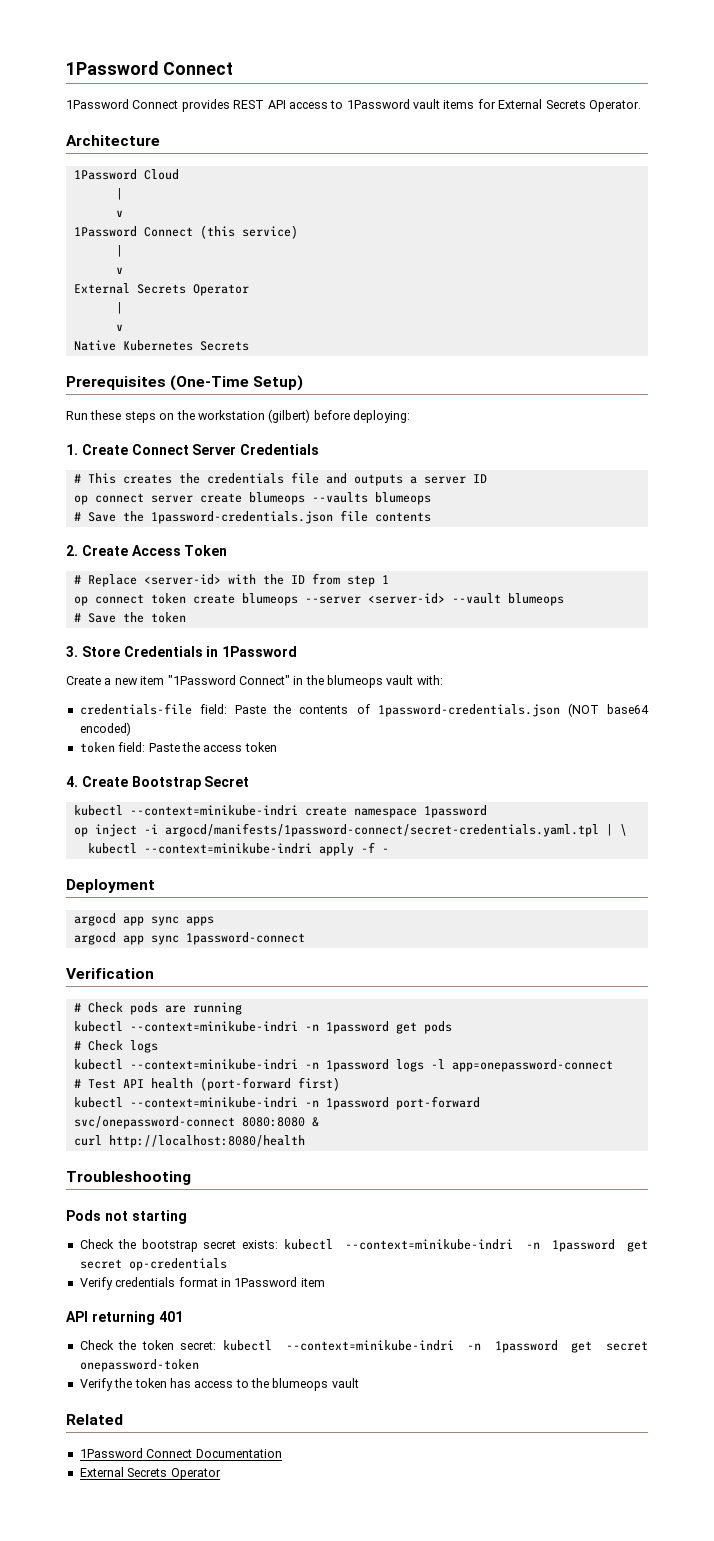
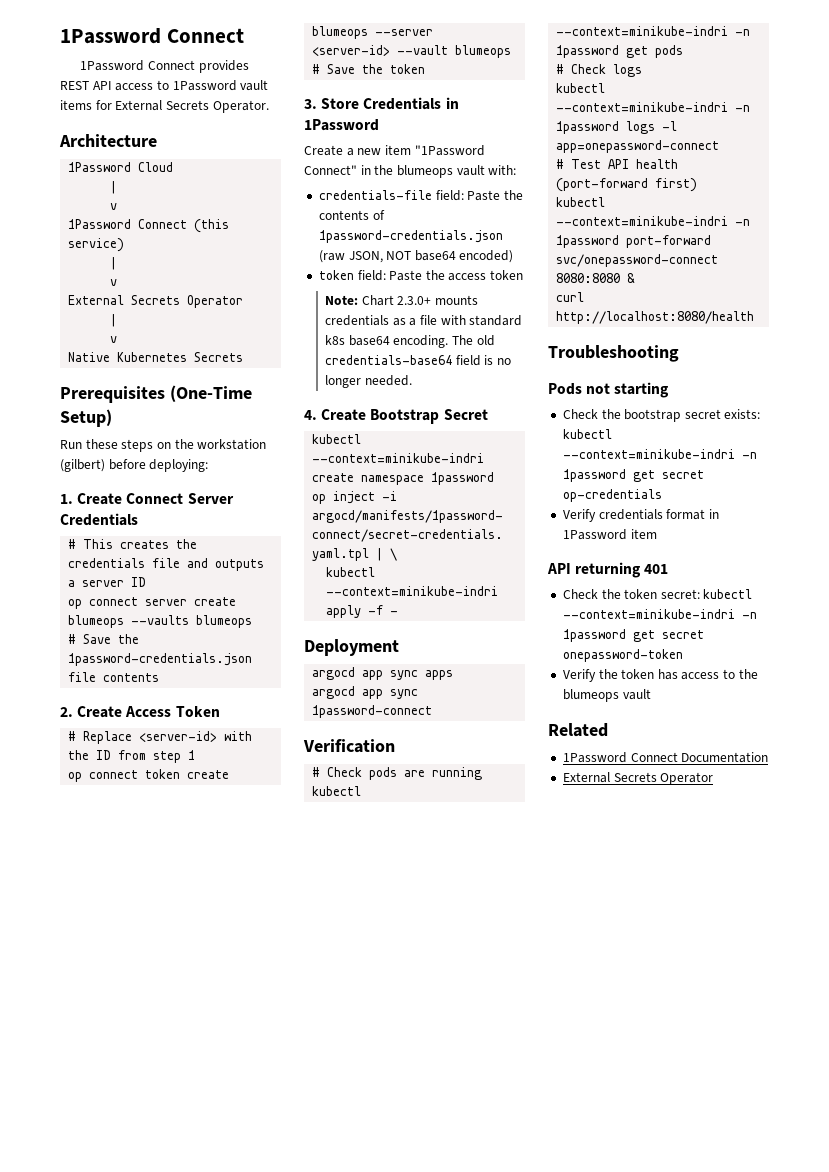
- credentials-file field: Paste the contents of 1password-credentials.json (NOT base64 encoded)
+ credentials-file field: Paste the contents of 1password-credentials.json (raw JSON, NOT base64 encoded)
+ Note: Chart 2.3.0+ mounts credentials as a file with standard k8s base64 encoding. The old credentials-base64 field is no longer needed.

